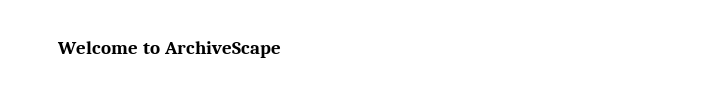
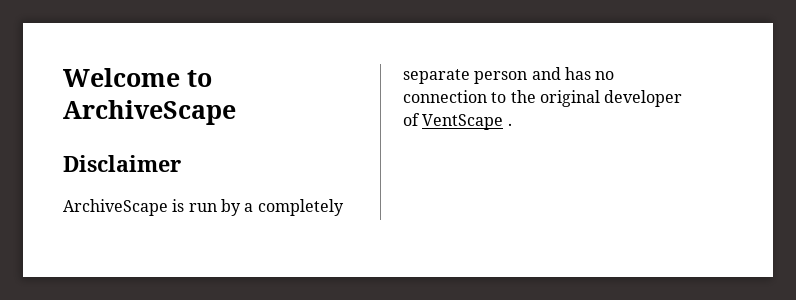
+ Disclaimer
+ ArchiveScape is run by a completely separate person and has no connection to the original developer of VentScape .

